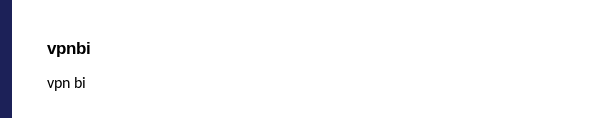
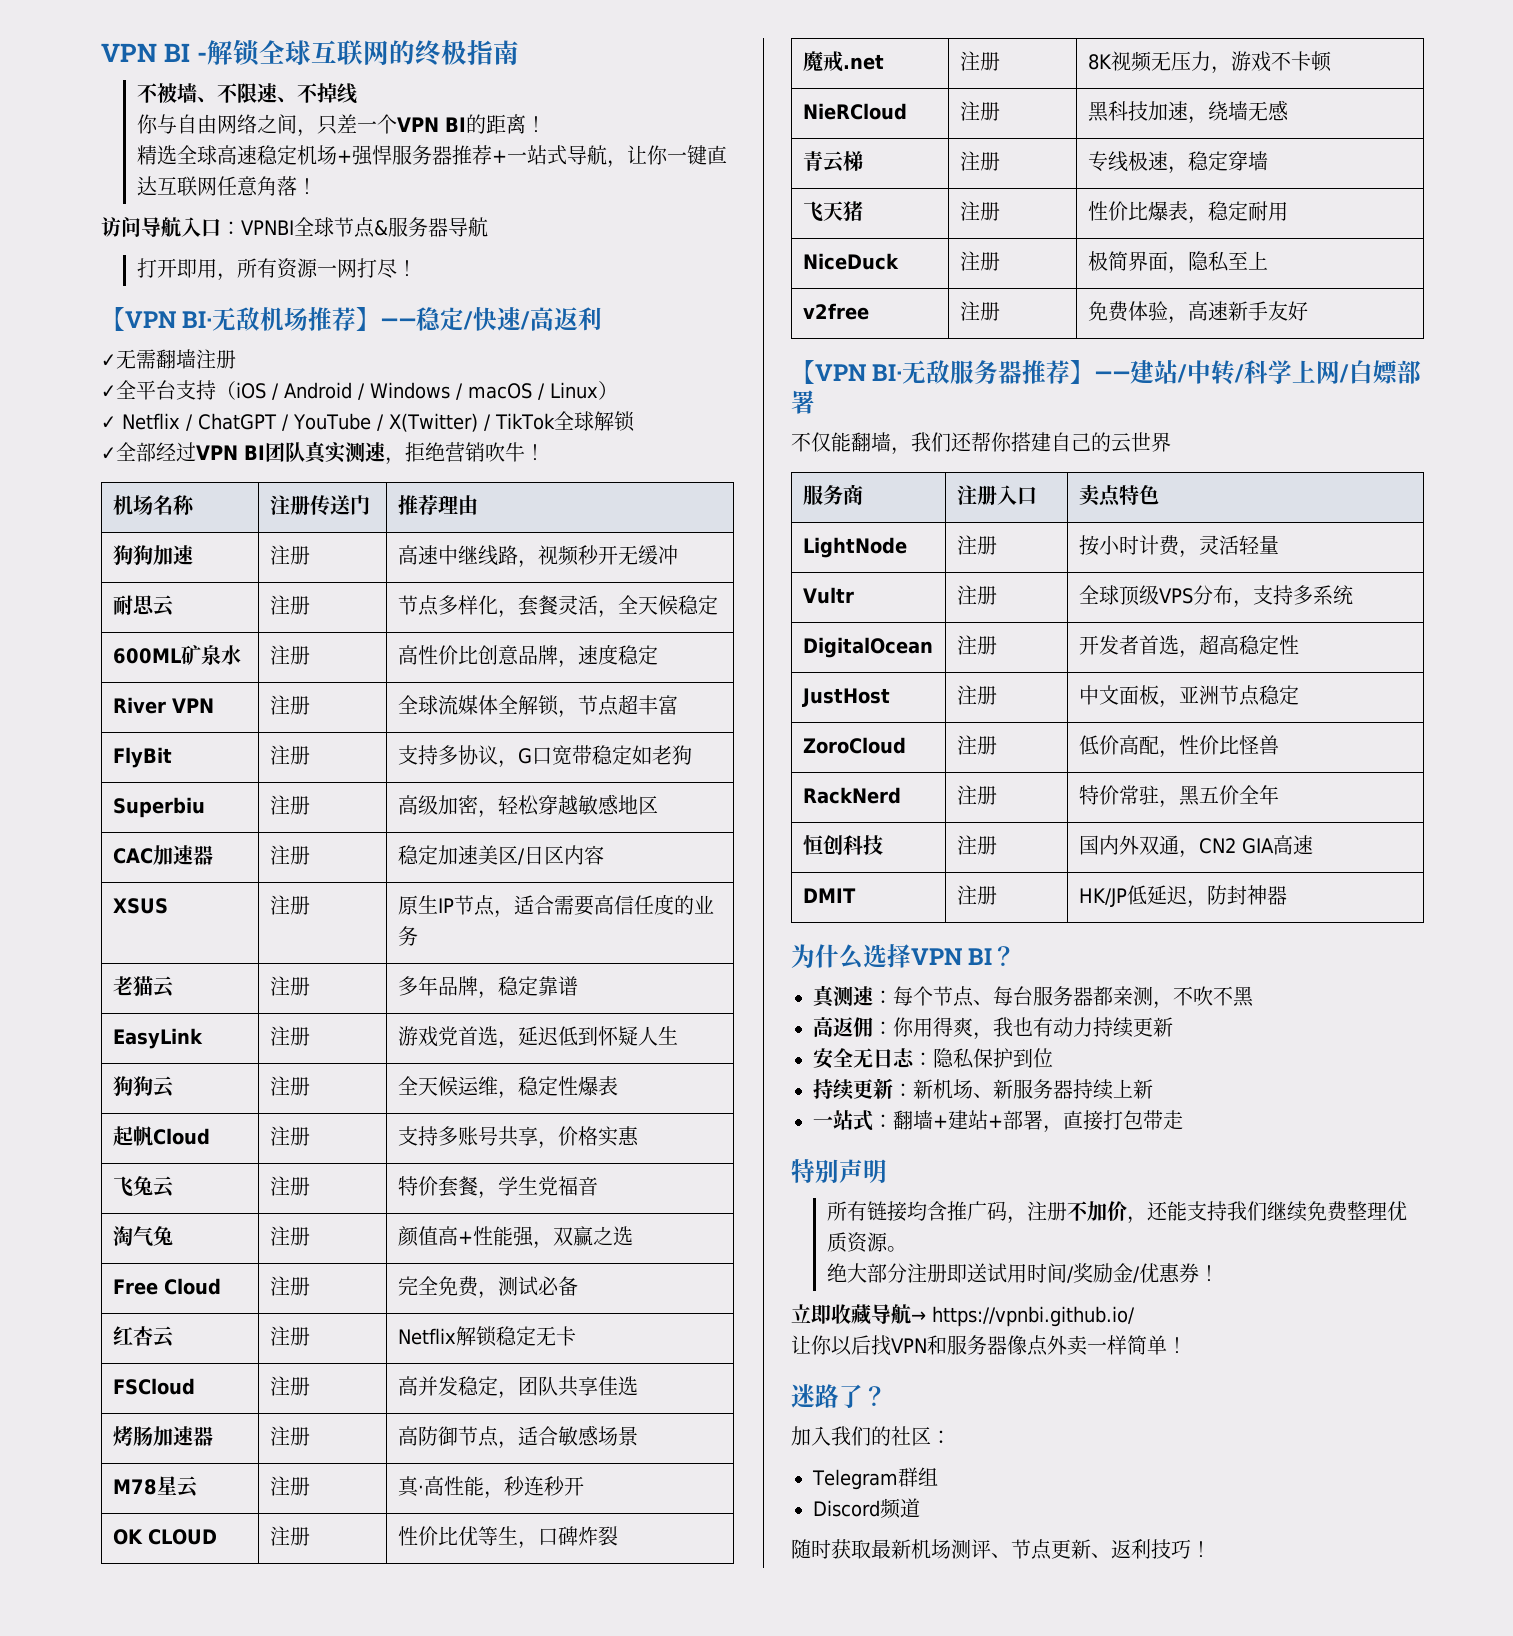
- vpnbi
- vpn bi
+ VPN BI -解锁全球互联网的终极指南
+ 不被墙、不限速、不掉线
+ 你与自由网络之间，只差一个VPN BI的距离！
+ 精选全球高速稳定机场+强悍服务器推荐+一站式导航，让你一键直达互联网任意角落！
+ 访问导航入口：VPNBI全球节点&服务器导航
+ 打开即用，所有资源一网打尽！
+ 【VPN BI·无敌机场推荐】——稳定/快速/高返利
+ ✓无需翻墙注册
+ ✓全平台支持（iOS / Android / Windows / macOS / Linux）
+ ✓ Netflix / ChatGPT / YouTube / X(Twitter) / TikTok全球解锁
+ ✓全部经过VPN BI团队真实测速，拒绝营销吹牛！
+ 机场名称 | 注册传送门 | 推荐理由
+ 狗狗加速 | 注册 | 高速中继线路，视频秒开无缓冲
+ 耐思云 | 注册 | 节点多样化，套餐灵活，全天候稳定
+ 600ML矿泉水 | 注册 | 高性价比创意品牌，速度稳定
+ River VPN | 注册 | 全球流媒体全解锁，节点超丰富
+ FlyBit | 注册 | 支持多协议，G口宽带稳定如老狗
+ Superbiu | 注册 | 高级加密，轻松穿越敏感地区
+ CAC加速器 | 注册 | 稳定加速美区/日区内容
+ XSUS | 注册 | 原生IP节点，适合需要高信任度的业务
+ 老猫云 | 注册 | 多年品牌，稳定靠谱
+ EasyLink | 注册 | 游戏党首选，延迟低到怀疑人生
+ 狗狗云 | 注册 | 全天候运维，稳定性爆表
+ 起帆Cloud | 注册 | 支持多账号共享，价格实惠
+ 飞兔云 | 注册 | 特价套餐，学生党福音
+ 淘气兔 | 注册 | 颜值高+性能强，双赢之选
+ Free Cloud | 注册 | 完全免费，测试必备
+ 红杏云 | 注册 | Netflix解锁稳定无卡
+ FSCloud | 注册 | 高并发稳定，团队共享佳选
+ 烤肠加速器 | 注册 | 高防御节点，适合敏感场景
+ M78星云 | 注册 | 真·高性能，秒连秒开
+ OK CLOUD | 注册 | 性价比优等生，口碑炸裂
+ 魔戒.net | 注册 | 8K视频无压力，游戏不卡顿
+ NieRCloud | 注册 | 黑科技加速，绕墙无感
+ 青云梯 | 注册 | 专线极速，稳定穿墙
+ 飞天猪 | 注册 | 性价比爆表，稳定耐用
+ NiceDuck | 注册 | 极简界面，隐私至上
+ v2free | 注册 | 免费体验，高速新手友好
+ 【VPN BI·无敌服务器推荐】——建站/中转/科学上网/白嫖部署
+ 不仅能翻墙，我们还帮你搭建自己的云世界
+ 服务商 | 注册入口 | 卖点特色
+ LightNode | 注册 | 按小时计费，灵活轻量
+ Vultr | 注册 | 全球顶级VPS分布，支持多系统
+ DigitalOcean | 注册 | 开发者首选，超高稳定性
+ JustHost | 注册 | 中文面板，亚洲节点稳定
+ ZoroCloud | 注册 | 低价高配，性价比怪兽
+ RackNerd | 注册 | 特价常驻，黑五价全年
+ 恒创科技 | 注册 | 国内外双通，CN2 GIA高速
+ DMIT | 注册 | HK/JP低延迟，防封神器
+ 为什么选择VPN BI？
+ 真测速：每个节点、每台服务器都亲测，不吹不黑
+ 高返佣：你用得爽，我也有动力持续更新
+ 安全无日志：隐私保护到位
+ 持续更新：新机场、新服务器持续上新
+ 一站式：翻墙+建站+部署，直接打包带走
+ 特别声明
+ 所有链接均含推广码，注册不加价，还能支持我们继续免费整理优质资源。
+ 绝大部分注册即送试用时间/奖励金/优惠券！
+ 立即收藏导航→ https://vpnbi.github.io/
+ 让你以后找VPN和服务器像点外卖一样简单！
+ 迷路了？
+ 加入我们的社区：
+ Telegram群组
+ Discord频道
+ 随时获取最新机场测评、节点更新、返利技巧！

